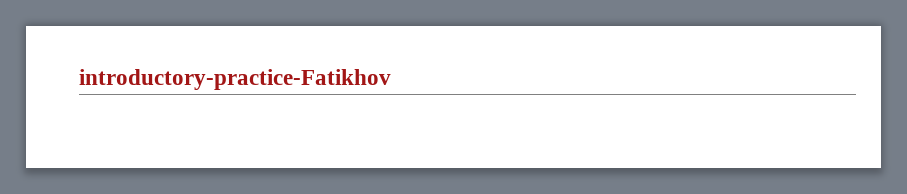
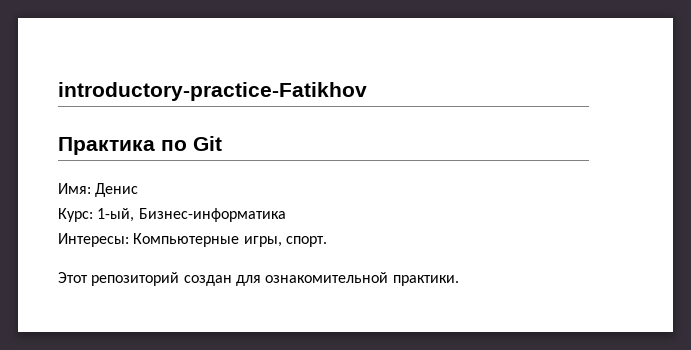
+ Практика по Git
+ Имя: Денис
+ Курс: 1-ый, Бизнес-информатика
+ Интересы: Компьютерные игры, спорт.
+ Этот репозиторий создан для ознакомительной практики.

